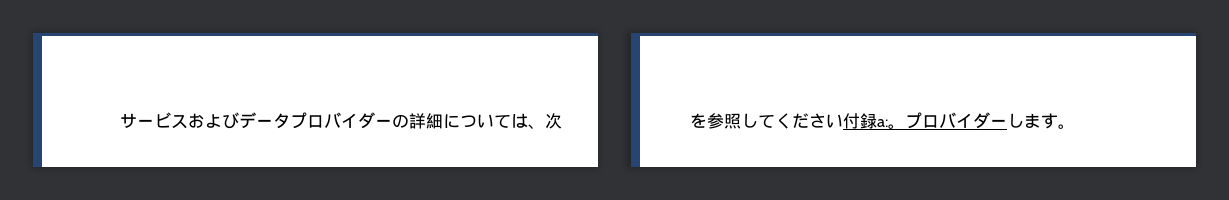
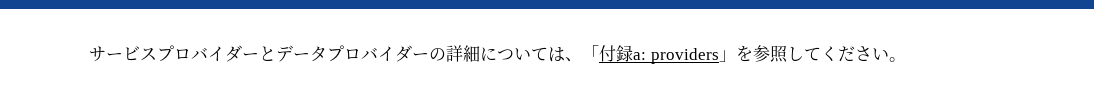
- サービスおよびデータプロバイダーの詳細については、次を参照してください付録a:。プロバイダーします。
+ サービスプロバイダーとデータプロバイダーの詳細については、「付録a: providers」を参照してください。

